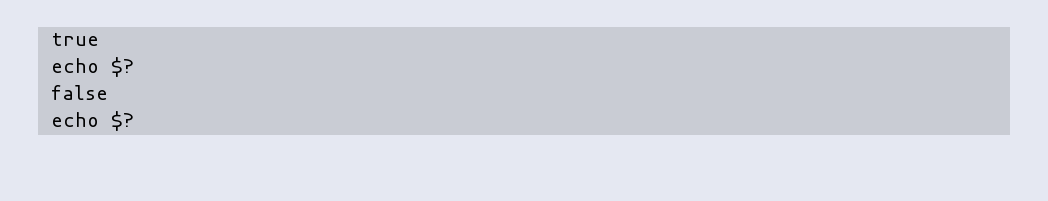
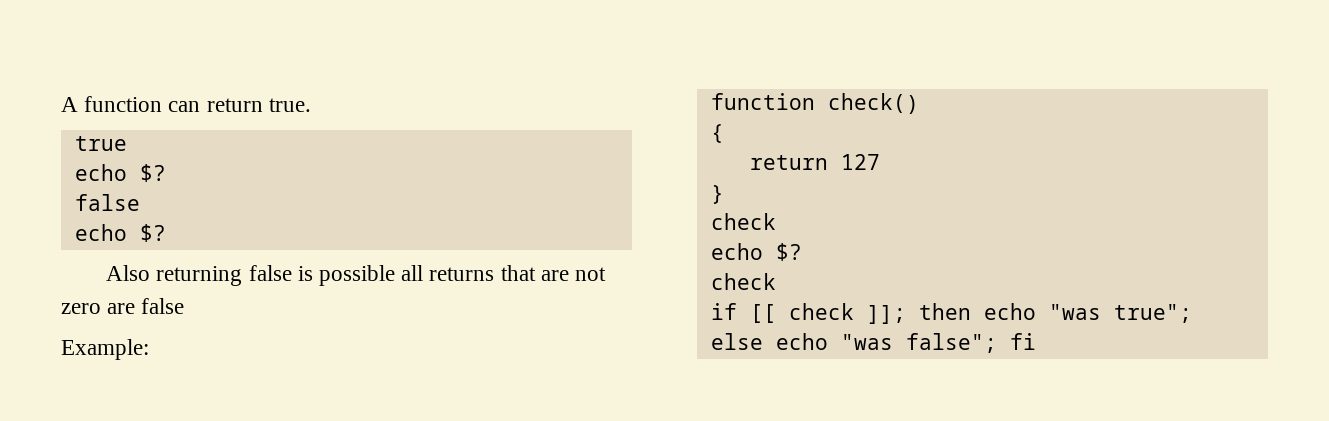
+ A function can return true.
+ Also returning false is possible all returns that are not zero are false
+ Example:
+ function check()
+ {
+ return 127
+ }
+ check
+ echo $?
+ check
+ if [[ check ]]; then echo "was true"; else echo "was false"; fi

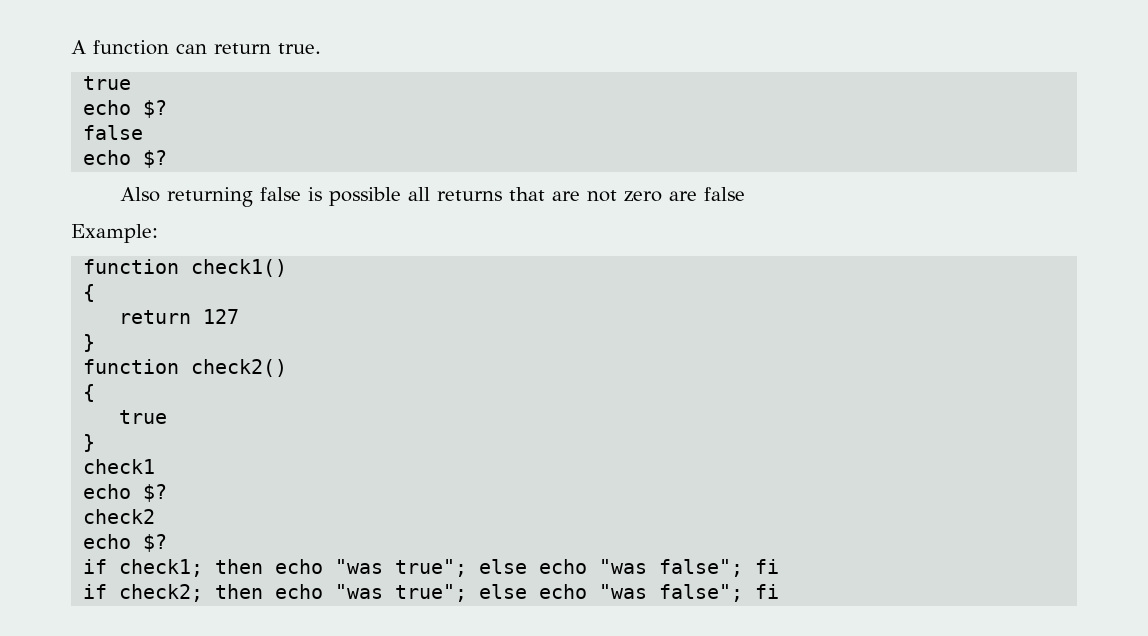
- function check()
+ function check1()
  return 127
  }
- check
+ function check2()
+ {
+ true
+ }
+ check1
  echo $?
- check
- if [[ check ]]; then echo "was true"; else echo "was false"; fi
+ check2
+ echo $?
+ if check1; then echo "was true"; else echo "was false"; fi
+ if check2; then echo "was true"; else echo "was false"; fi

